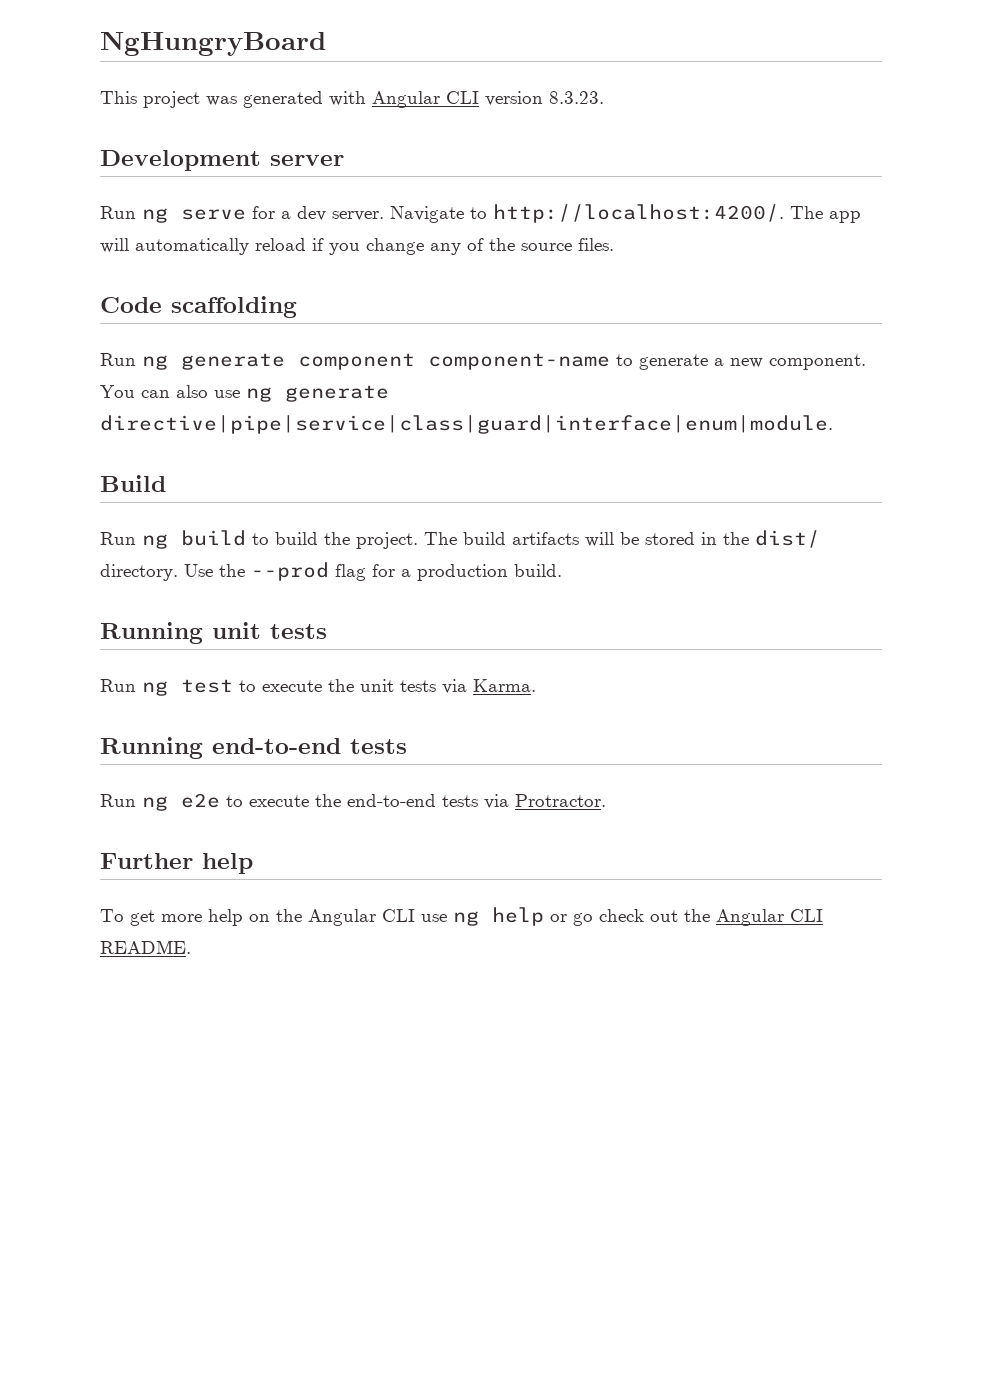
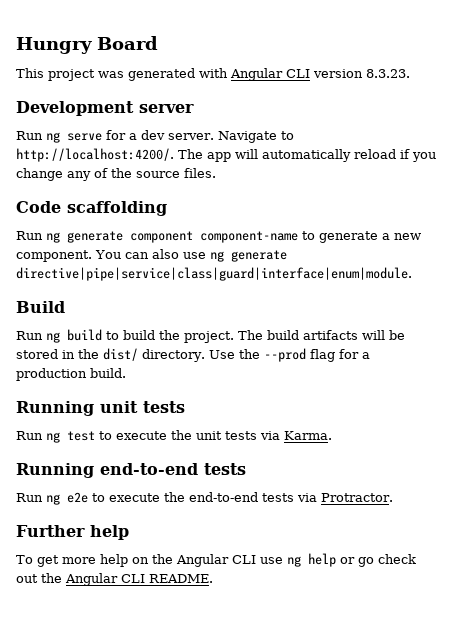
- NgHungryBoard
+ Hungry Board

